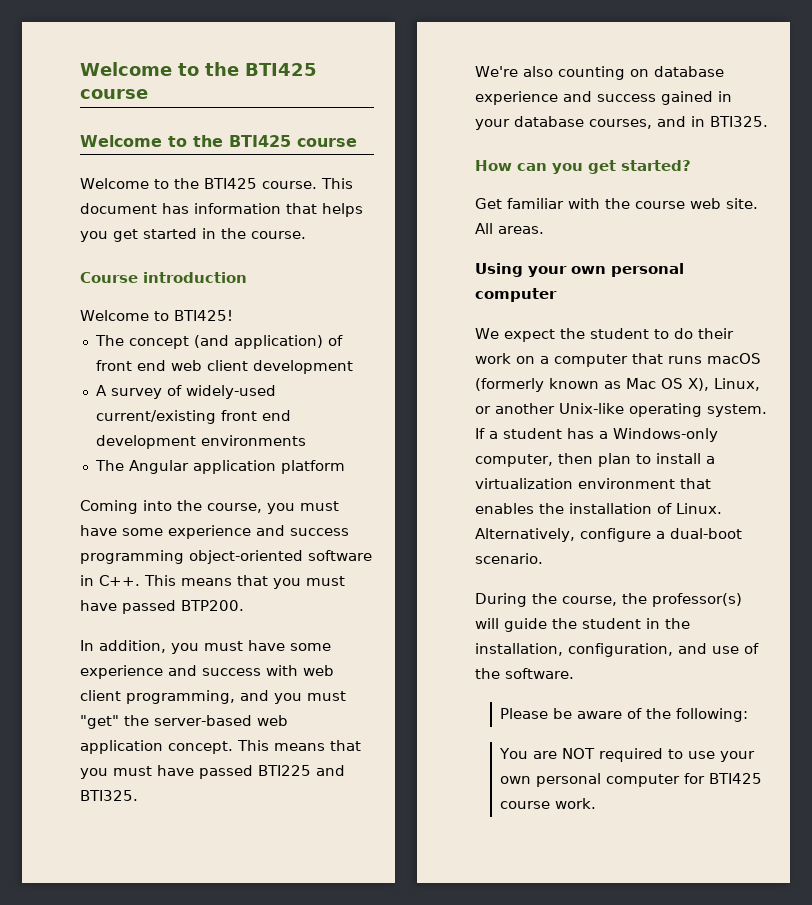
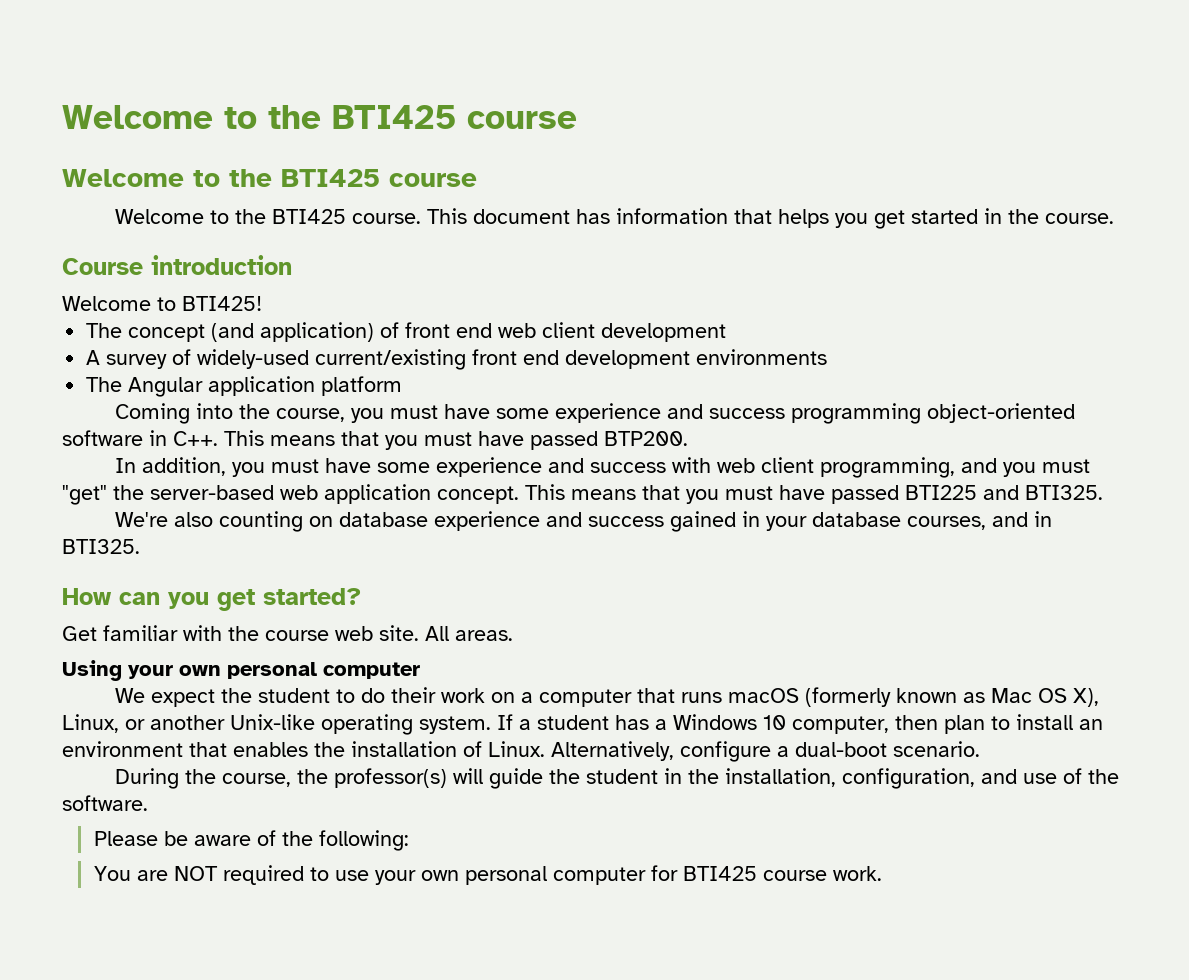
- If a student has a Windows-only computer, then plan to install a virtualization environment that enables the installation of Linux.
+ If a student has a Windows 10 computer, then plan to install an environment that enables the installation of Linux.

